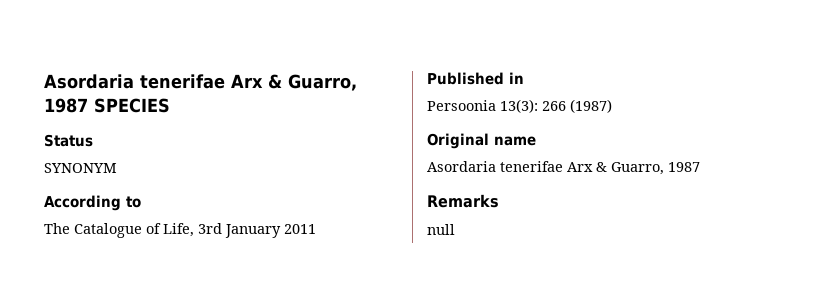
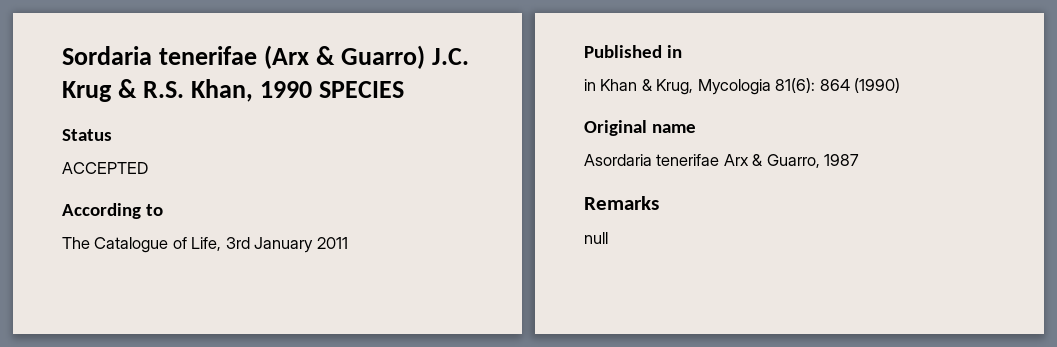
- Asordaria tenerifae Arx & Guarro, 1987 SPECIES
+ Sordaria tenerifae (Arx & Guarro) J.C. Krug & R.S. Khan, 1990 SPECIES
- SYNONYM
+ ACCEPTED
- Persoonia 13(3): 266 (1987)
+ in Khan & Krug, Mycologia 81(6): 864 (1990)

